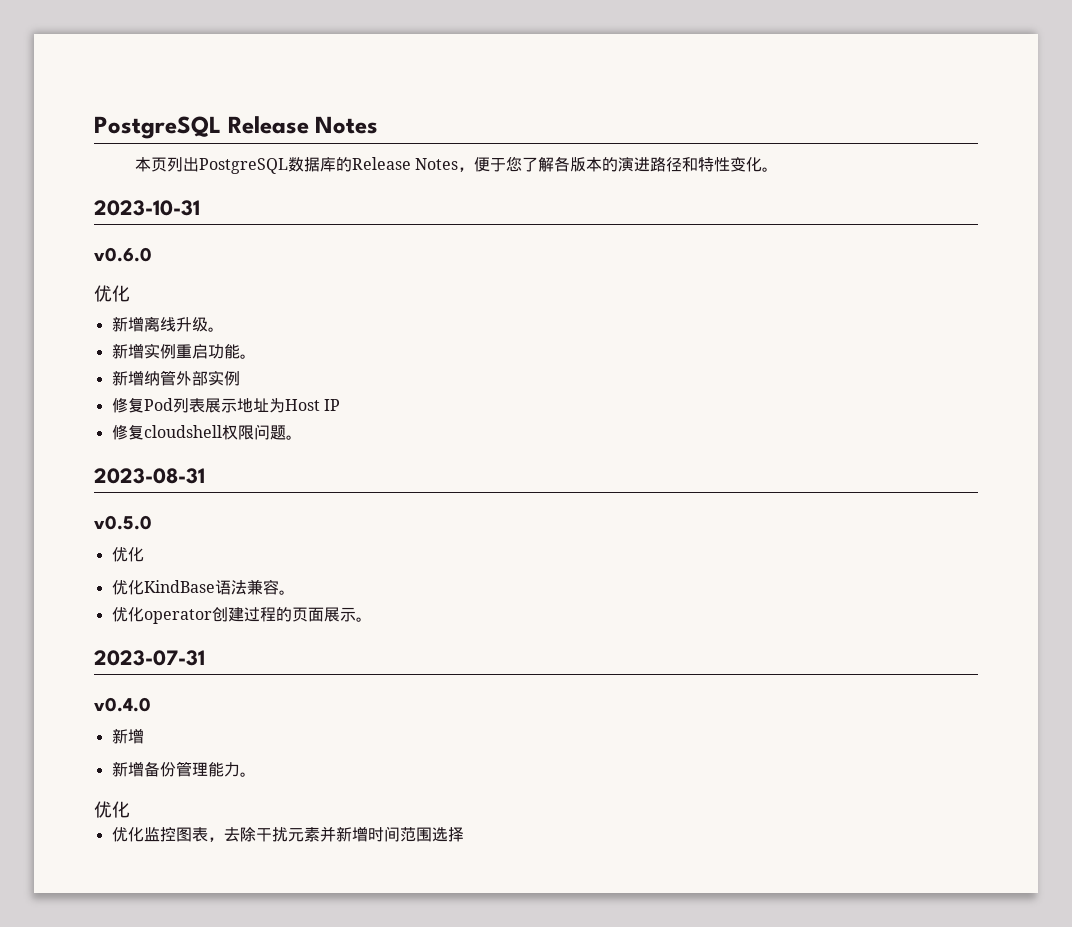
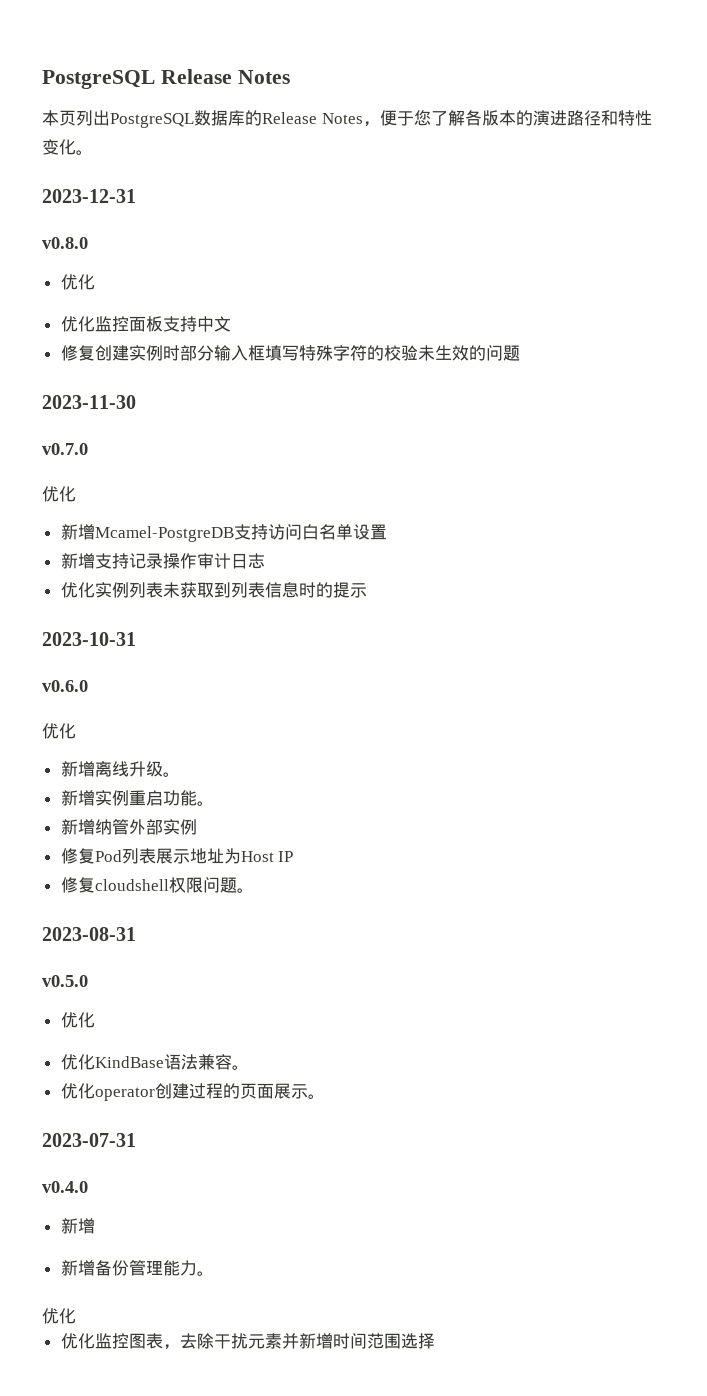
+ 2023-12-31
+ v0.8.0
+ 优化
+ 优化监控面板支持中文
+ 修复创建实例时部分输入框填写特殊字符的校验未生效的问题
+ 2023-11-30
+ v0.7.0
+ 优化
+ 新增Mcamel-PostgreDB支持访问白名单设置
+ 新增支持记录操作审计日志
+ 优化实例列表未获取到列表信息时的提示

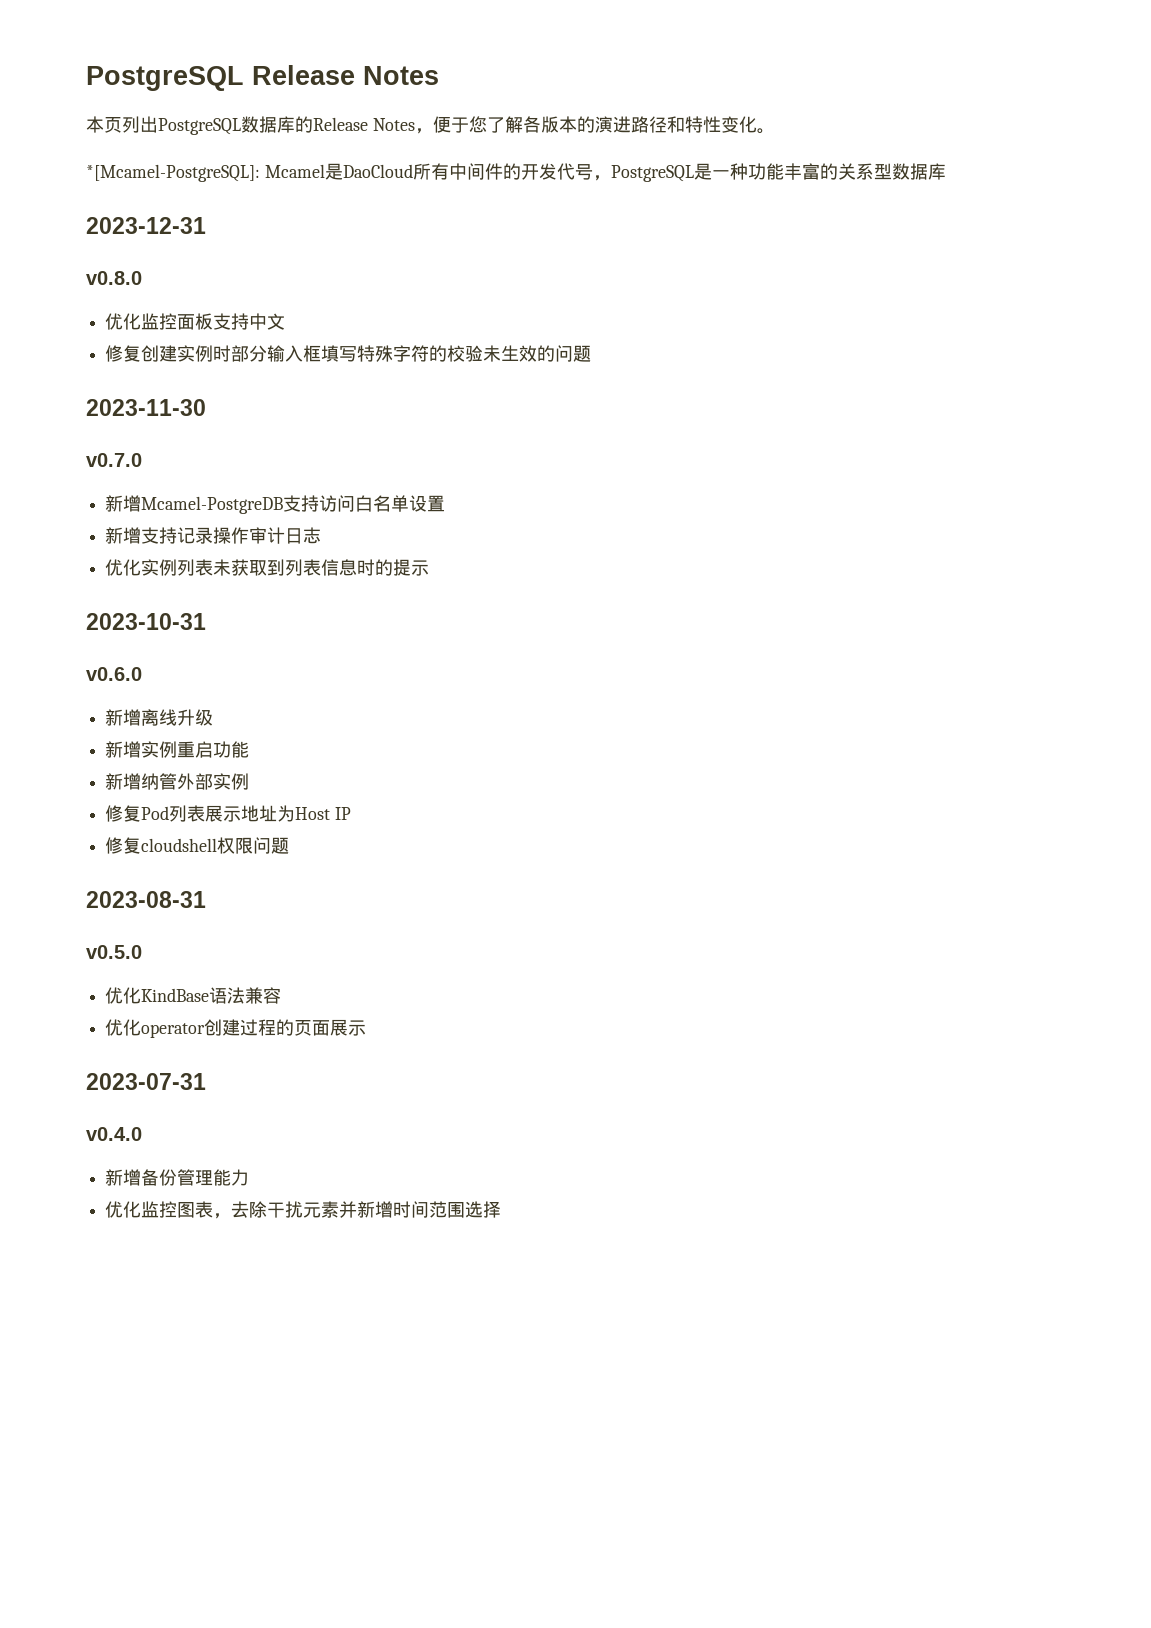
+ *[Mcamel-PostgreSQL]: Mcamel是DaoCloud所有中间件的开发代号，PostgreSQL是一种功能丰富的关系型数据库
  v0.8.0
- 优化
  v0.7.0
- 优化
  v0.6.0
- 优化
- 新增离线升级。
+ 新增离线升级
- 新增实例重启功能。
+ 新增实例重启功能
- 修复cloudshell权限问题。
+ 修复cloudshell权限问题
  v0.5.0
- 优化
- 优化KindBase语法兼容。
+ 优化KindBase语法兼容
- 优化operator创建过程的页面展示。
+ 优化operator创建过程的页面展示
  v0.4.0
- 新增
- 新增备份管理能力。
- 优化
+ 新增备份管理能力

